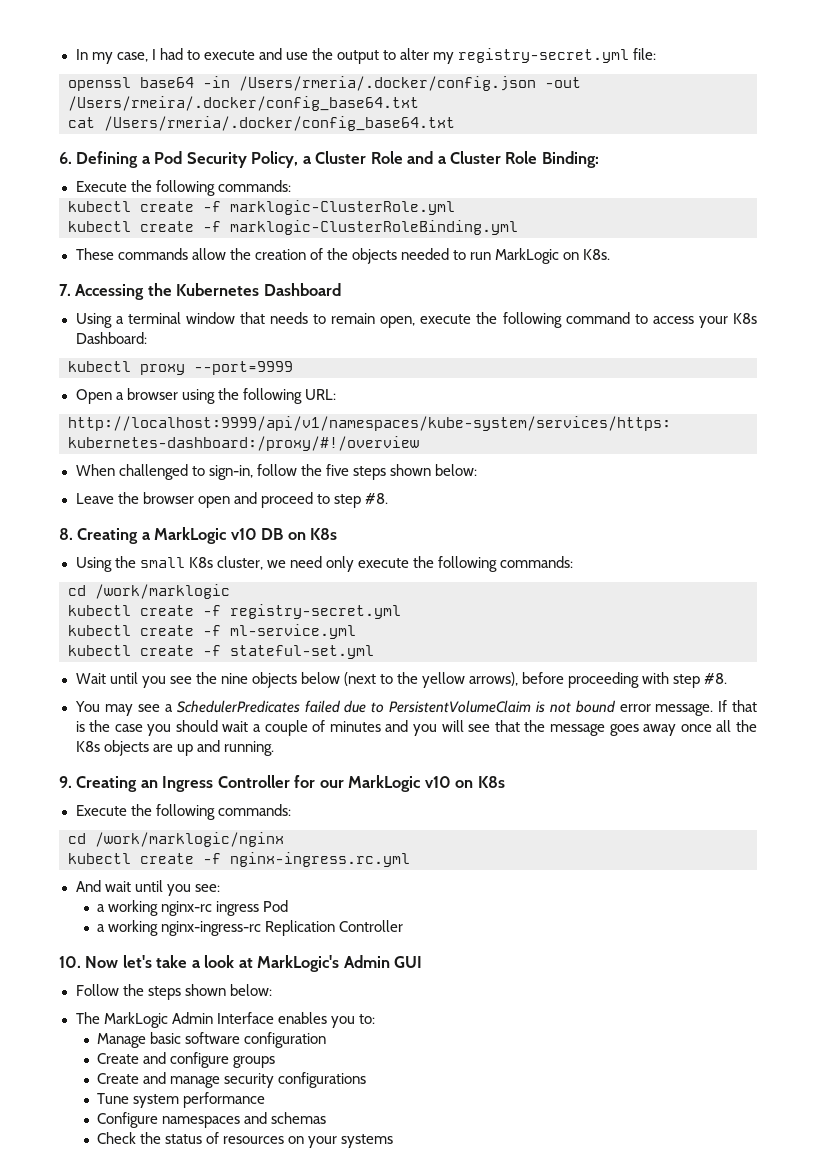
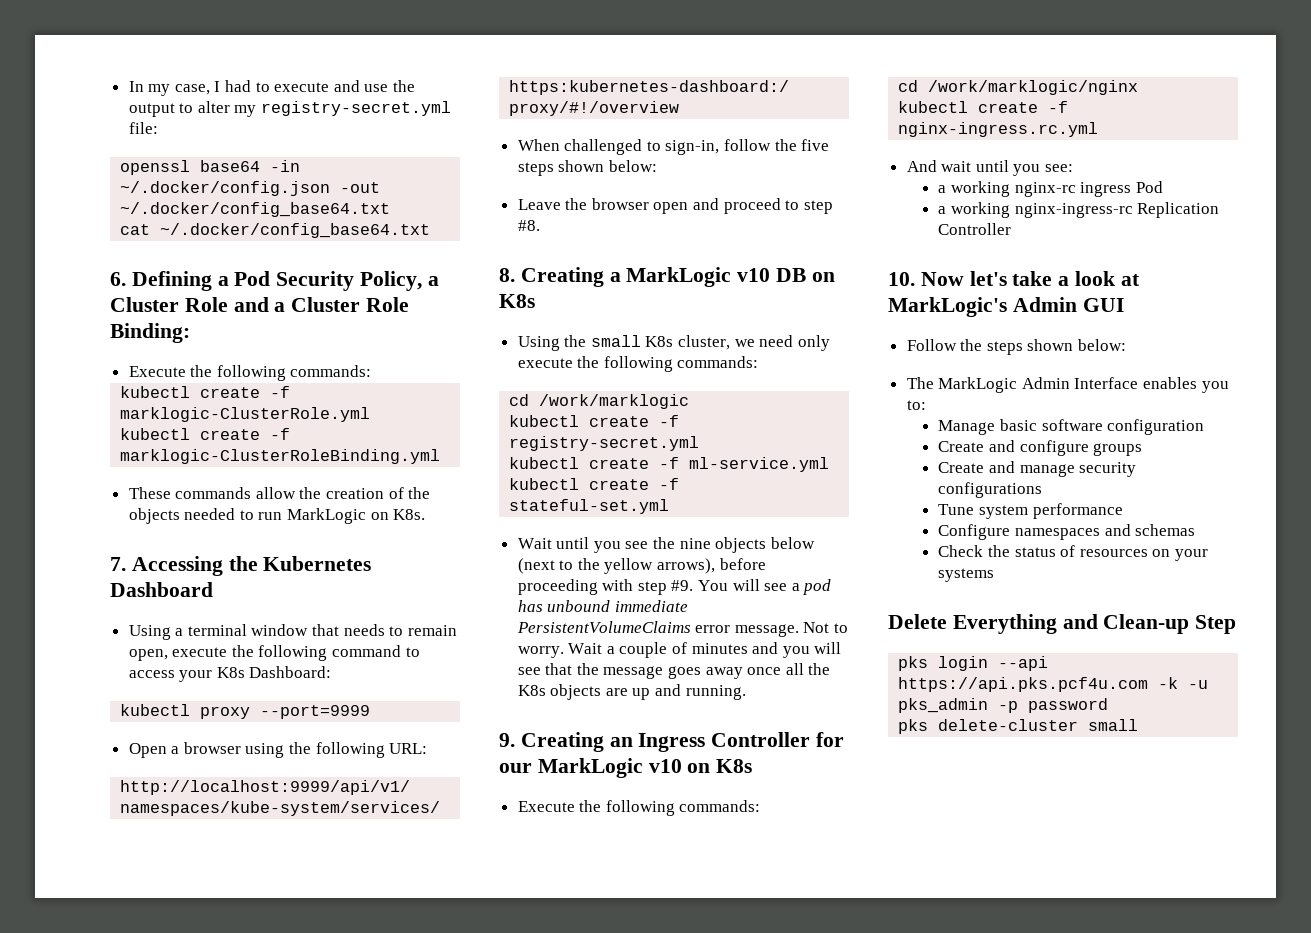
- openssl base64 -in /Users/rmeria/.docker/config.json -out /Users/rmeira/.docker/config_base64.txt
+ openssl base64 -in ~/.docker/config.json -out ~/.docker/config_base64.txt
- cat /Users/rmeria/.docker/config_base64.txt
+ cat ~/.docker/config_base64.txt
- Wait until you see the nine objects below (next to the yellow arrows), before proceeding with step #8.
- You may see a SchedulerPredicates failed due to PersistentVolumeClaim is not bound error message. If that is the case you should wait a couple of minutes and you will see that the message goes away once all the K8s objects are up and running.
+ Wait until you see the nine objects below (next to the yellow arrows), before proceeding with step #9. You will see a pod has unbound immediate PersistentVolumeClaims error message. Not to worry. Wait a couple of minutes and you will see that the message goes away once all the K8s objects are up and running.
+ Delete Everything and Clean-up Step
+ pks login --api https://api.pks.pcf4u.com -k -u pks_admin -p password
+ pks delete-cluster small

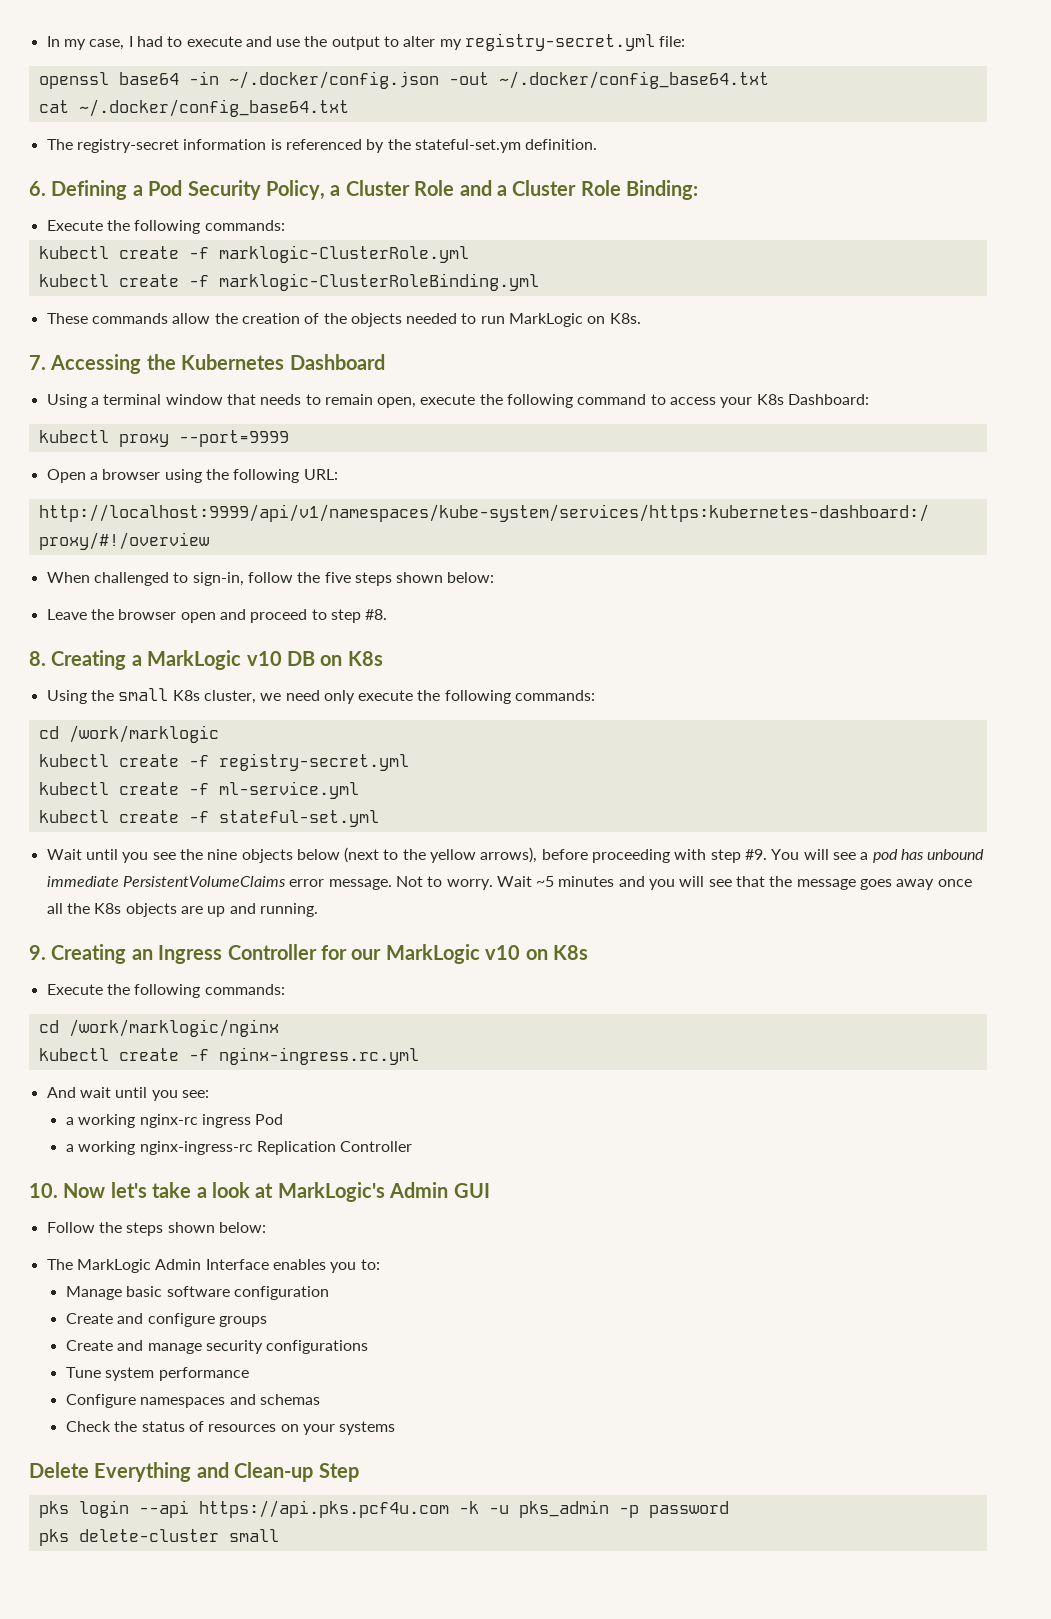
+ The registry-secret information is referenced by the stateful-set.ym definition.
- Wait a couple of minutes and you will see that the message goes away once all the K8s objects are up and running.
+ Wait ~5 minutes and you will see that the message goes away once all the K8s objects are up and running.

